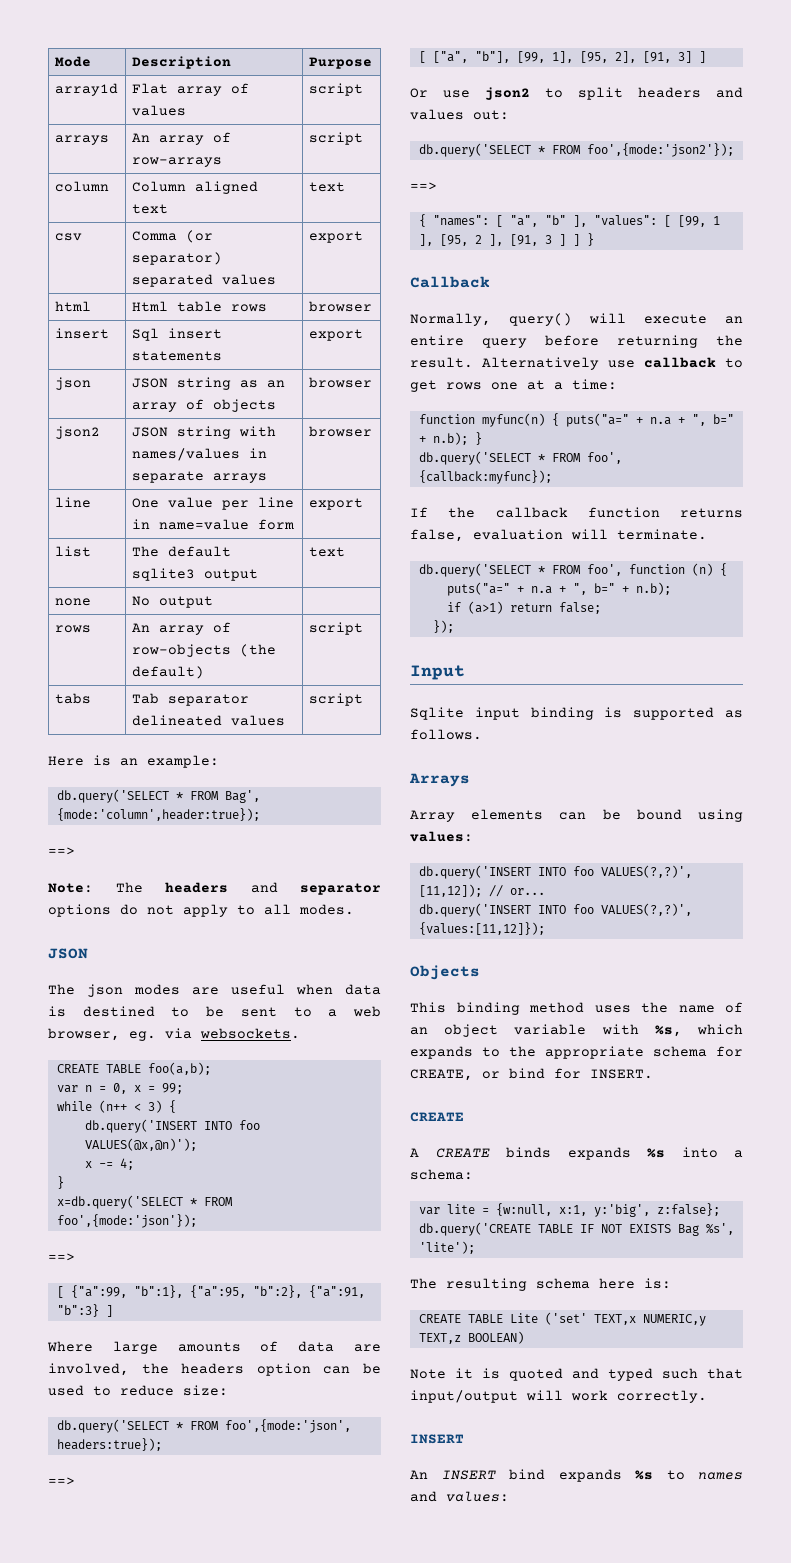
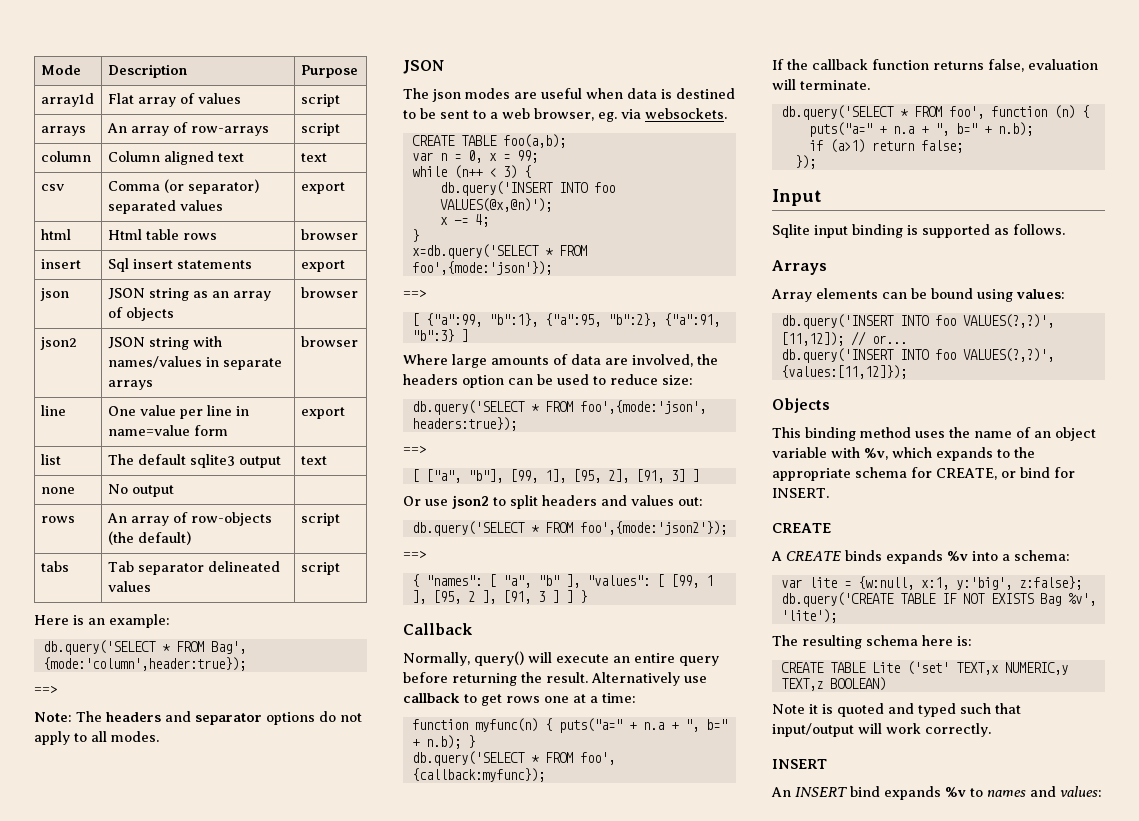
- This binding method uses the name of an object variable with %s, which expands to the appropriate schema for CREATE, or bind for INSERT.
+ This binding method uses the name of an object variable with %v, which expands to the appropriate schema for CREATE, or bind for INSERT.
- A CREATE binds expands %s into a schema:
+ A CREATE binds expands %v into a schema:
- db.query('CREATE TABLE IF NOT EXISTS Bag %s', 'lite');
+ db.query('CREATE TABLE IF NOT EXISTS Bag %v', 'lite');
- An INSERT bind expands %s to names and values:
+ An INSERT bind expands %v to names and values:

